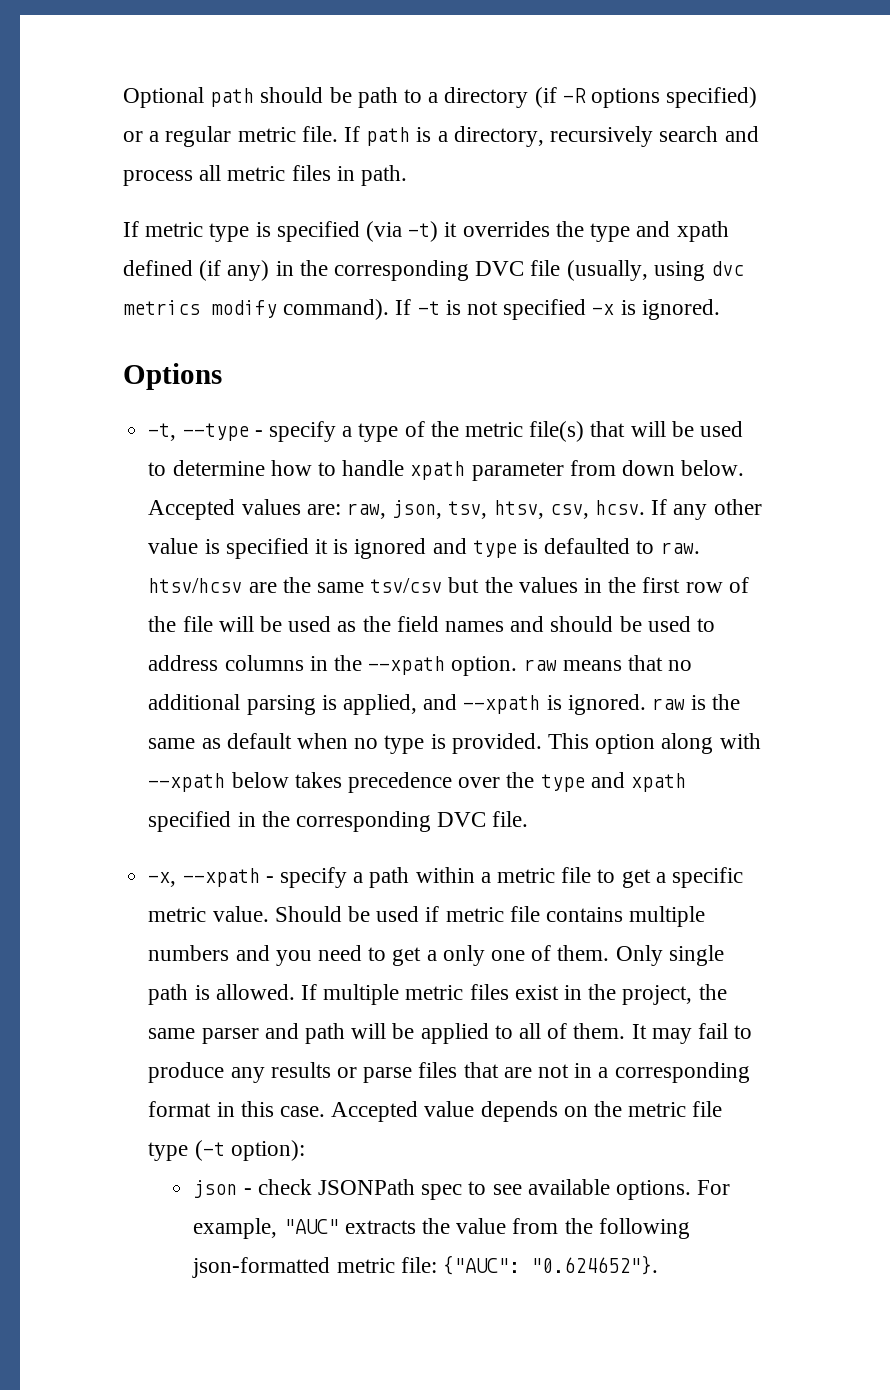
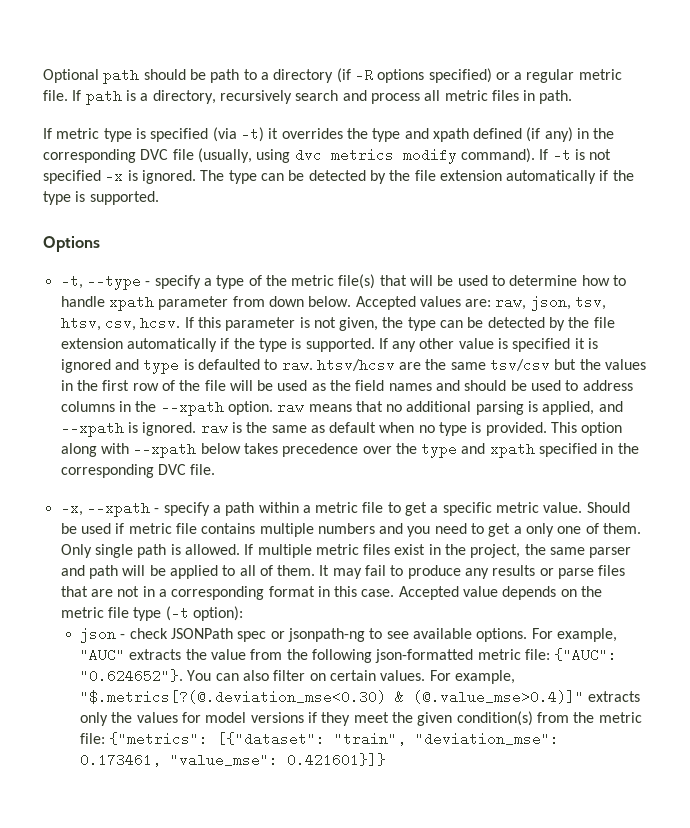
+ The type can be detected by the file extension automatically if the type is supported.
- If any other value is specified it is ignored and type is defaulted to raw. htsv/hcsv are the same tsv/csv but the values in the first row of the file will be used as the field names and should be used to address columns in the --xpath option. raw means that no additional parsing is applied, and --xpath is ignored. raw is the same as default when no type is provided.
+ If this parameter is not given, the type can be detected by the file extension automatically if the type is supported. If any other value is specified it is ignored and type is defaulted to raw. htsv/hcsv are the same tsv/csv but the values in the first row of the file will be used as the field names and should be used to address columns in the --xpath option. raw means that no additional parsing is applied, and --xpath is ignored. raw is the same as default when no type is provided.
- json - check JSONPath spec to see available options.
+ json - check JSONPath spec or jsonpath-ng to see available options.
- For example, "AUC" extracts the value from the following json-formatted metric file: {"AUC": "0.624652"}.
+ For example, "AUC" extracts the value from the following json-formatted metric file: {"AUC": "0.624652"}. You can also filter on certain values. For example, "$.metrics[?(@.deviation_mse<0.30) & (@.value_mse>0.4)]" extracts only the values for model versions if they meet the given condition(s) from the metric file: {"metrics": [{"dataset": "train", "deviation_mse": 0.173461, "value_mse": 0.421601}]}

